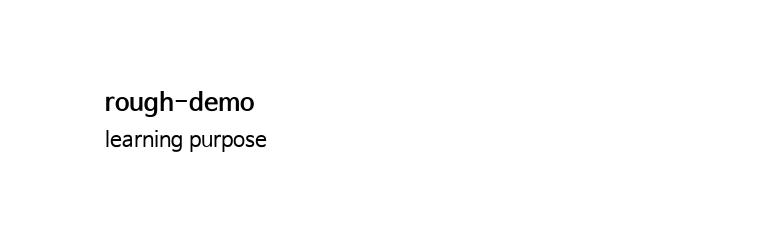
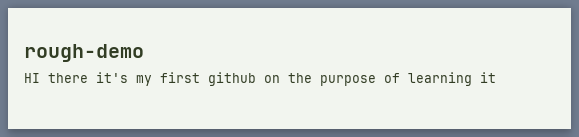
- learning purpose
+ HI there it's my first github on the purpose of learning it

